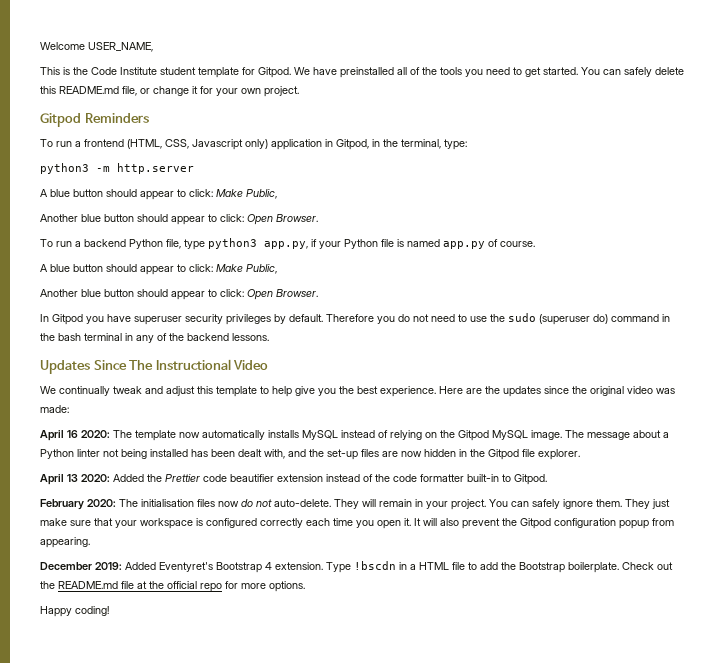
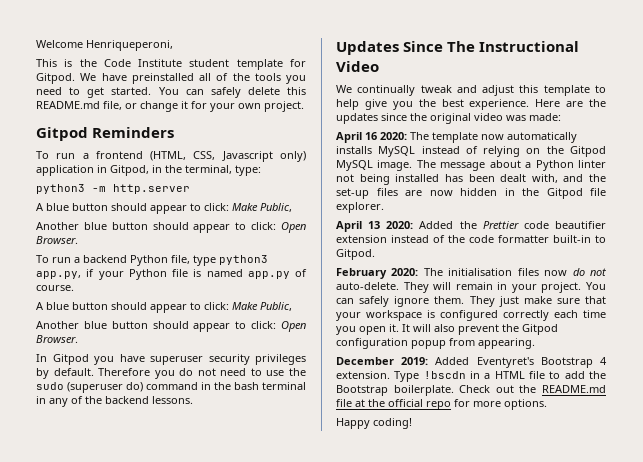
- Welcome USER_NAME,
+ Welcome Henriqueperoni,

